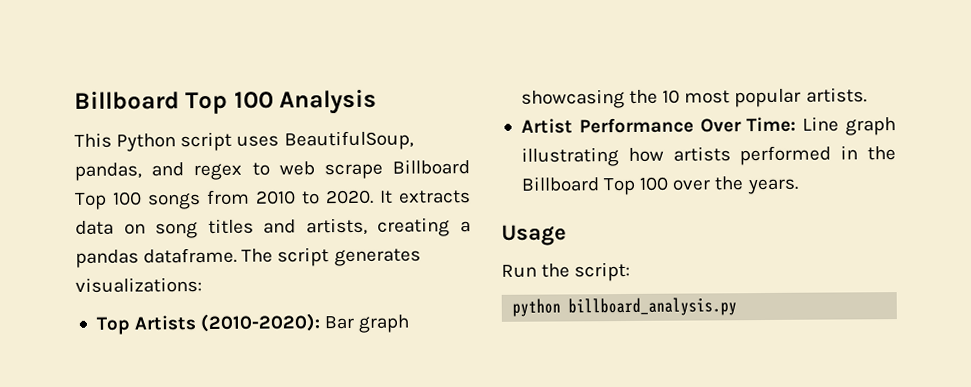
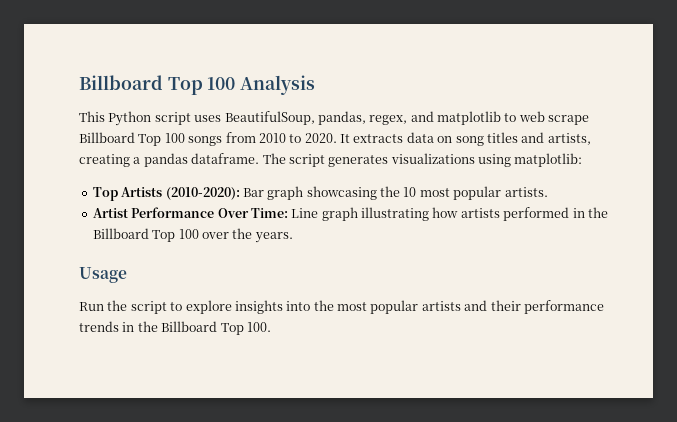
- This Python script uses BeautifulSoup, pandas, and regex to web scrape Billboard Top 100 songs from 2010 to 2020.
+ This Python script uses BeautifulSoup, pandas, regex, and matplotlib to web scrape Billboard Top 100 songs from 2010 to 2020.
- The script generates visualizations:
+ The script generates visualizations using matplotlib:
- Run the script:
- python billboard_analysis.py
+ Run the script to explore insights into the most popular artists and their performance trends in the Billboard Top 100.

